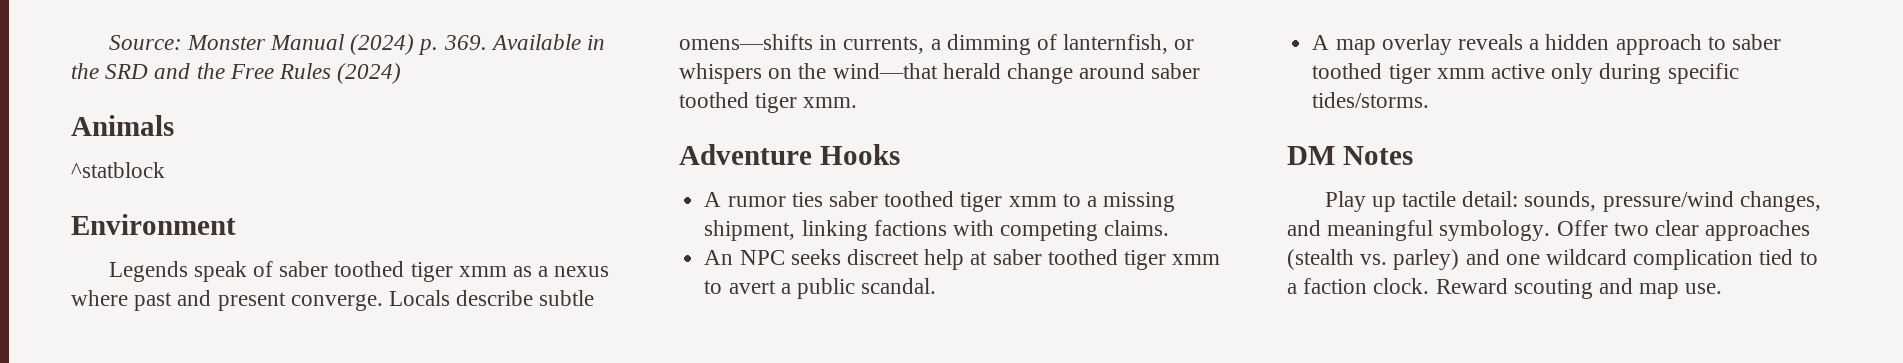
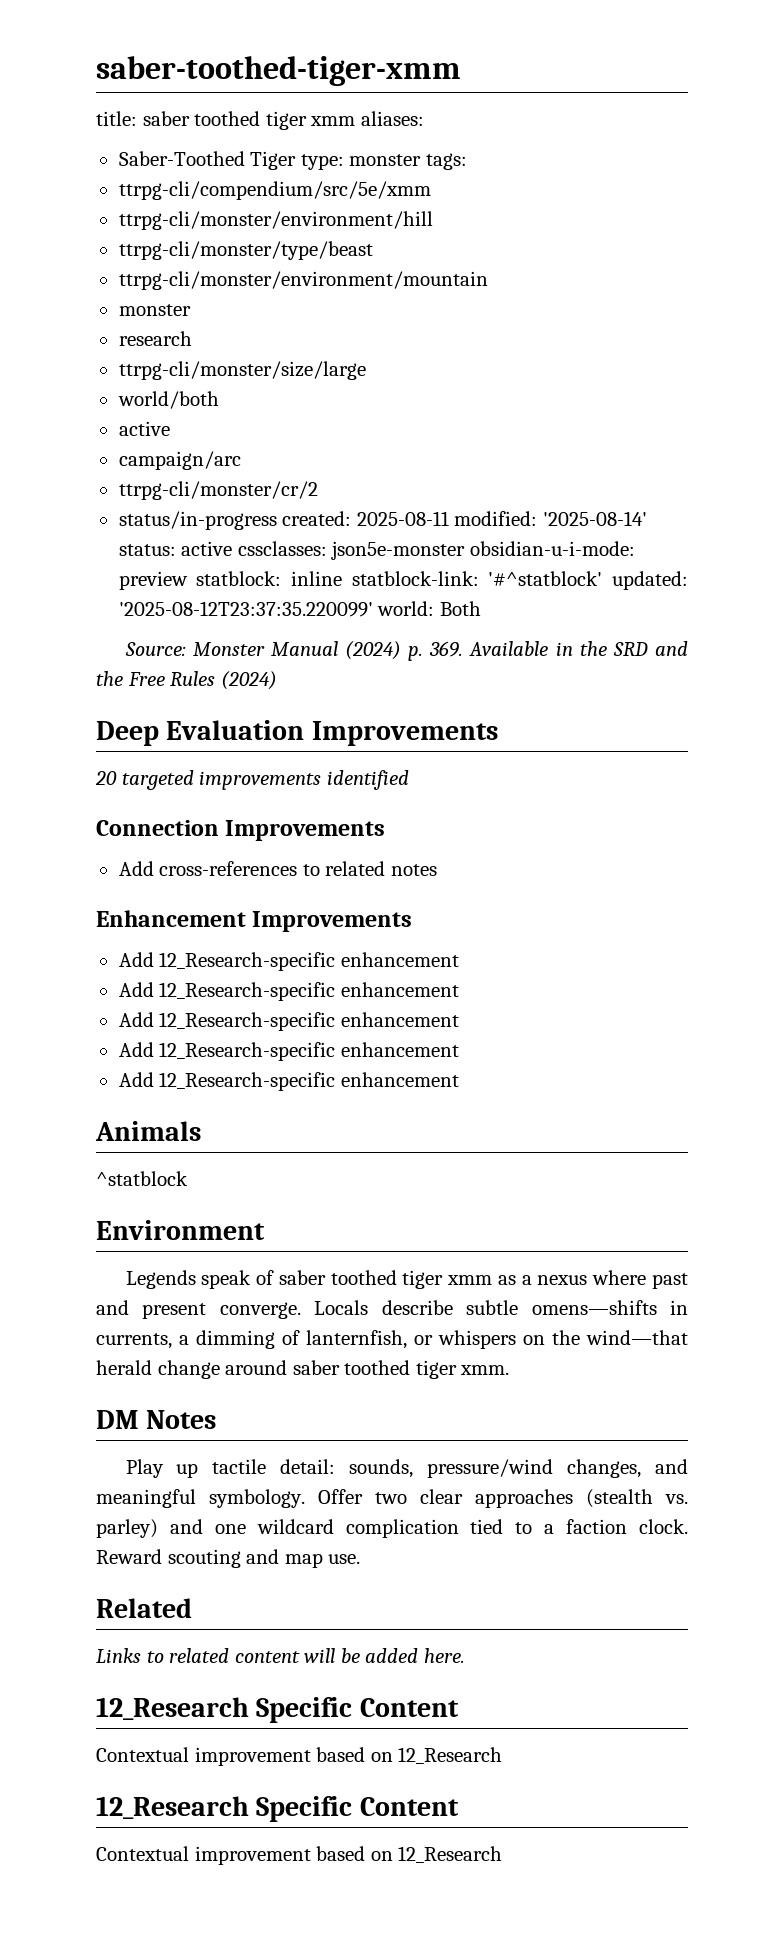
+ saber-toothed-tiger-xmm
+ title: saber toothed tiger xmm aliases:
+ Saber-Toothed Tiger type: monster tags:
+ ttrpg-cli/compendium/src/5e/xmm
+ ttrpg-cli/monster/environment/hill
+ ttrpg-cli/monster/type/beast
+ ttrpg-cli/monster/environment/mountain
+ monster
+ research
+ ttrpg-cli/monster/size/large
+ world/both
+ active
+ campaign/arc
+ ttrpg-cli/monster/cr/2
+ status/in-progress created: 2025-08-11 modified: '2025-08-14' status: active cssclasses: json5e-monster obsidian-u-i-mode: preview statblock: inline statblock-link: '#^statblock' updated: '2025-08-12T23:37:35.220099' world: Both
+ Deep Evaluation Improvements
+ 20 targeted improvements identified
+ Connection Improvements
+ Add cross-references to related notes
+ Enhancement Improvements
+ Add 12_Research-specific enhancement
+ Add 12_Research-specific enhancement
+ Add 12_Research-specific enhancement
+ Add 12_Research-specific enhancement
+ Add 12_Research-specific enhancement
- Adventure Hooks
- A rumor ties saber toothed tiger xmm to a missing shipment, linking factions with competing claims.
- An NPC seeks discreet help at saber toothed tiger xmm to avert a public scandal.
- A map overlay reveals a hidden approach to saber toothed tiger xmm active only during specific tides/storms.
+ Related
+ Links to related content will be added here.
+ 12_Research Specific Content
+ Contextual improvement based on 12_Research
+ 12_Research Specific Content
+ Contextual improvement based on 12_Research

